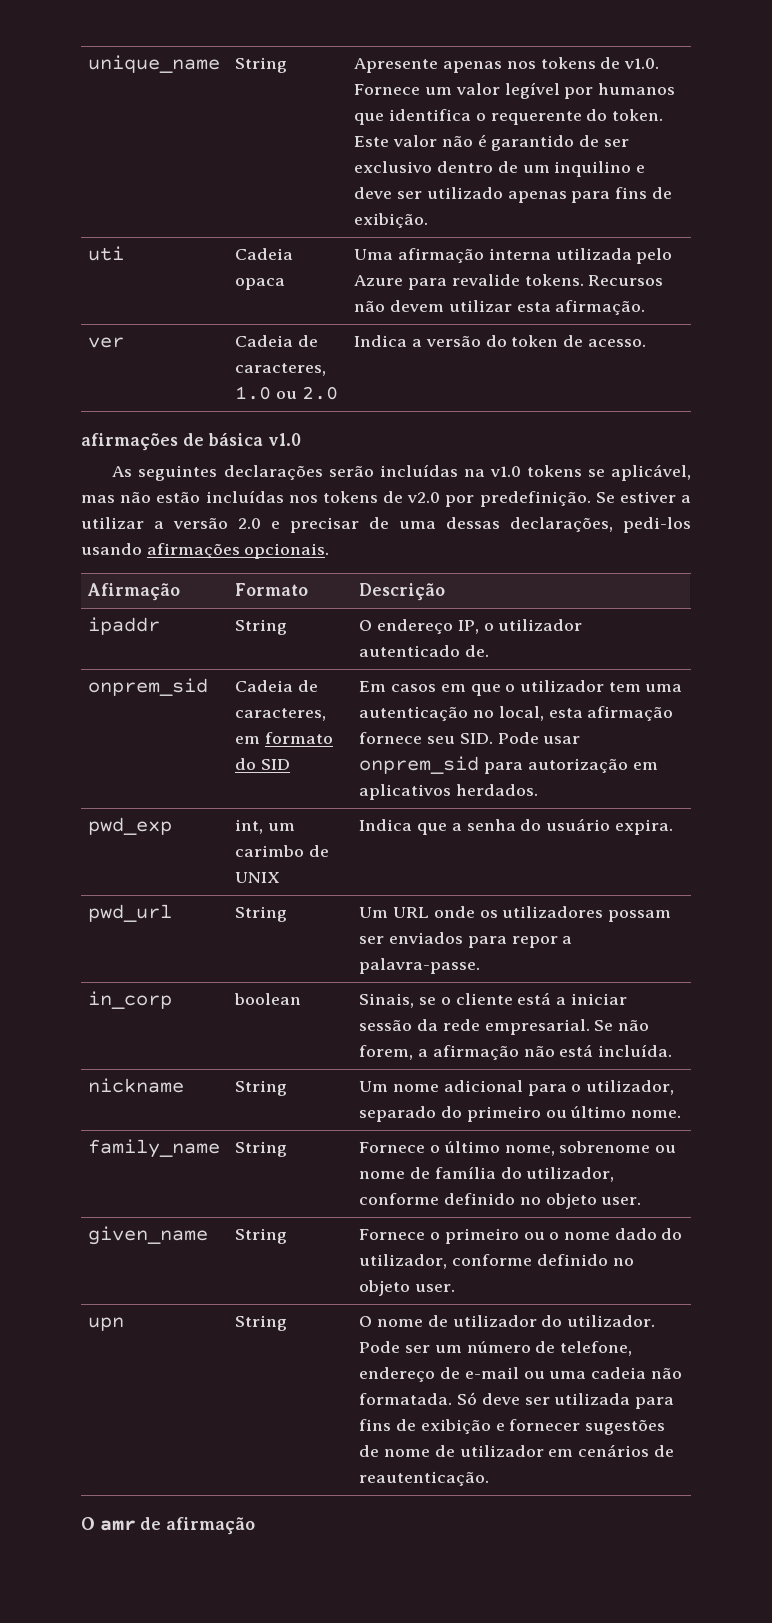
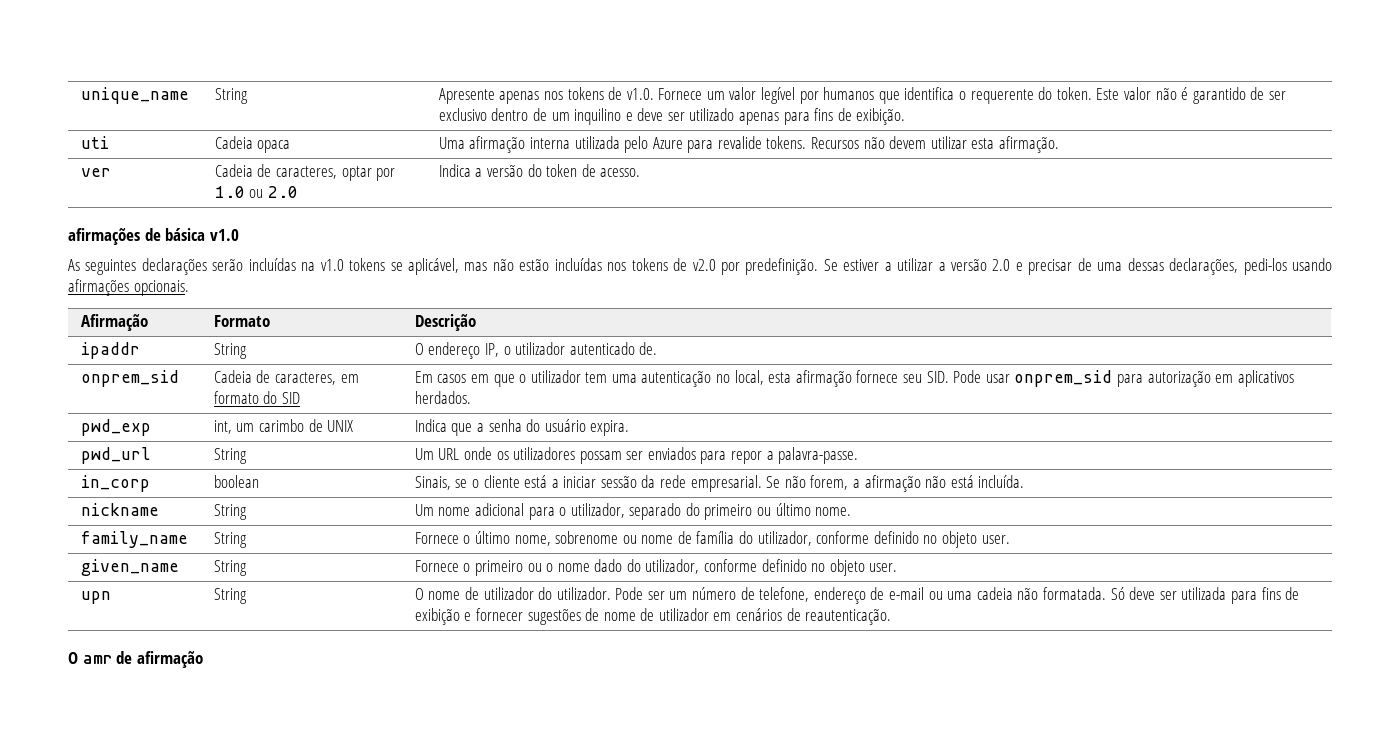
- ver | Cadeia de caracteres, 1.0 ou 2.0 | Indica a versão do token de acesso.
+ ver | Cadeia de caracteres, optar por 1.0 ou 2.0 | Indica a versão do token de acesso.

